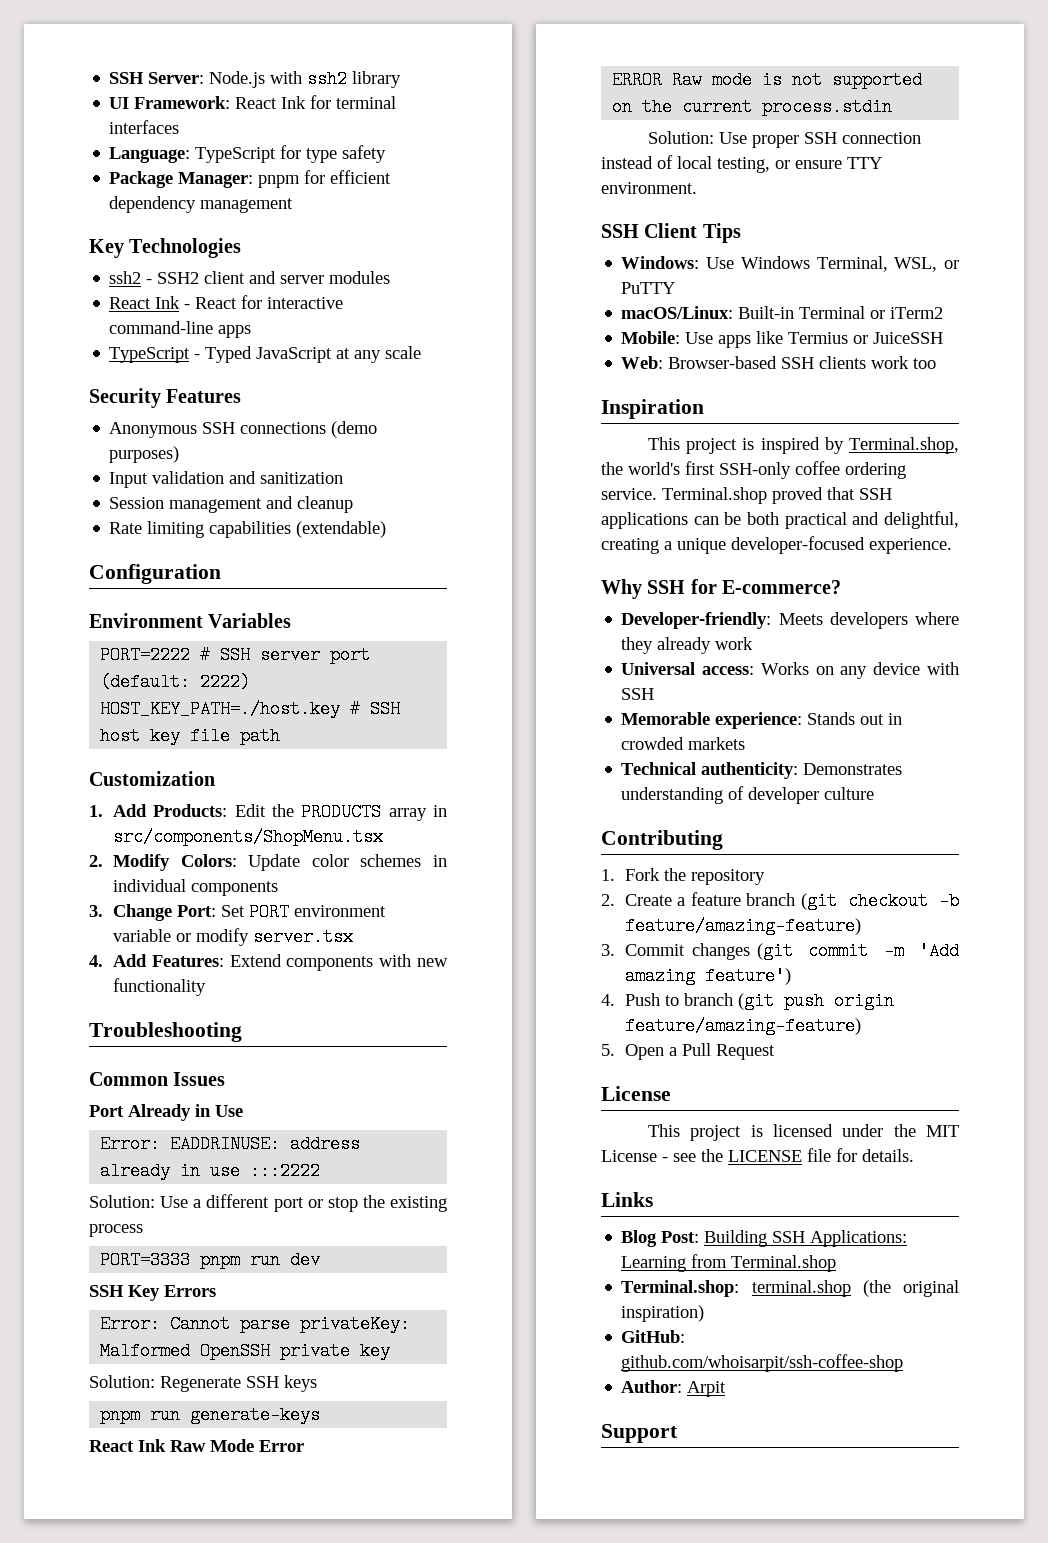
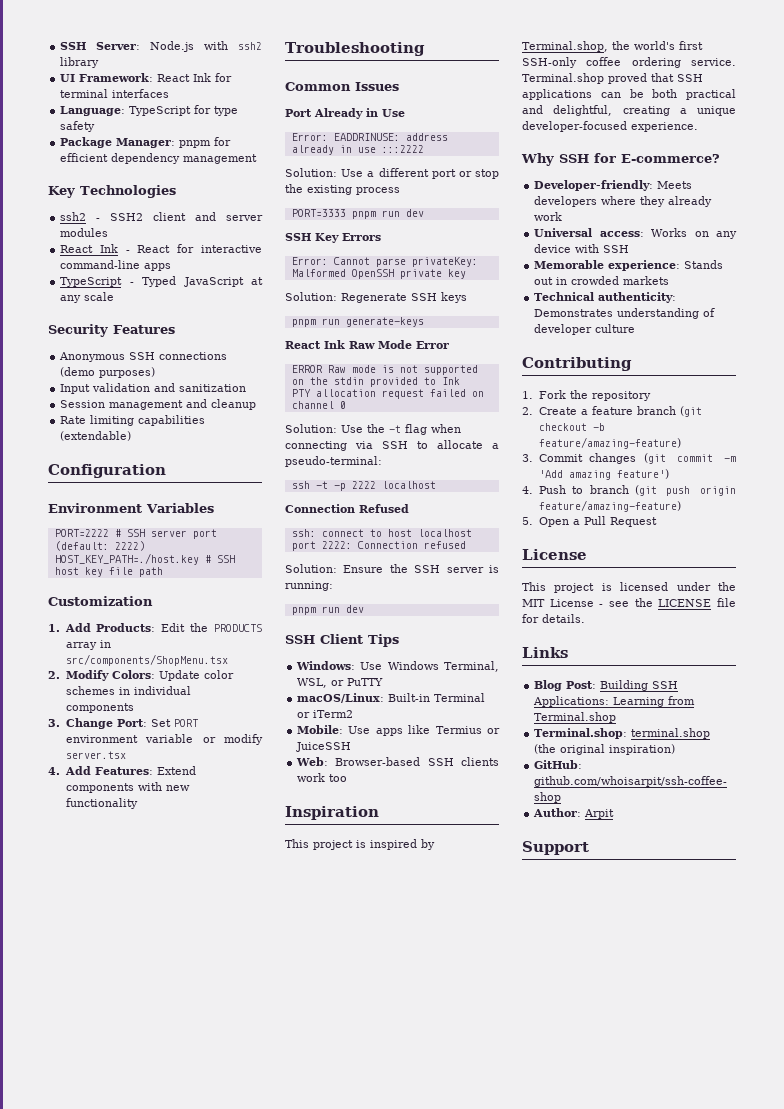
- ERROR Raw mode is not supported on the current process.stdin
- Solution: Use proper SSH connection instead of local testing, or ensure TTY environment.
+ ERROR Raw mode is not supported on the stdin provided to Ink
+ PTY allocation request failed on channel 0
+ Solution: Use the -t flag when connecting via SSH to allocate a pseudo-terminal:
+ ssh -t -p 2222 localhost
+ Connection Refused
+ ssh: connect to host localhost port 2222: Connection refused
+ Solution: Ensure the SSH server is running:
+ pnpm run dev

